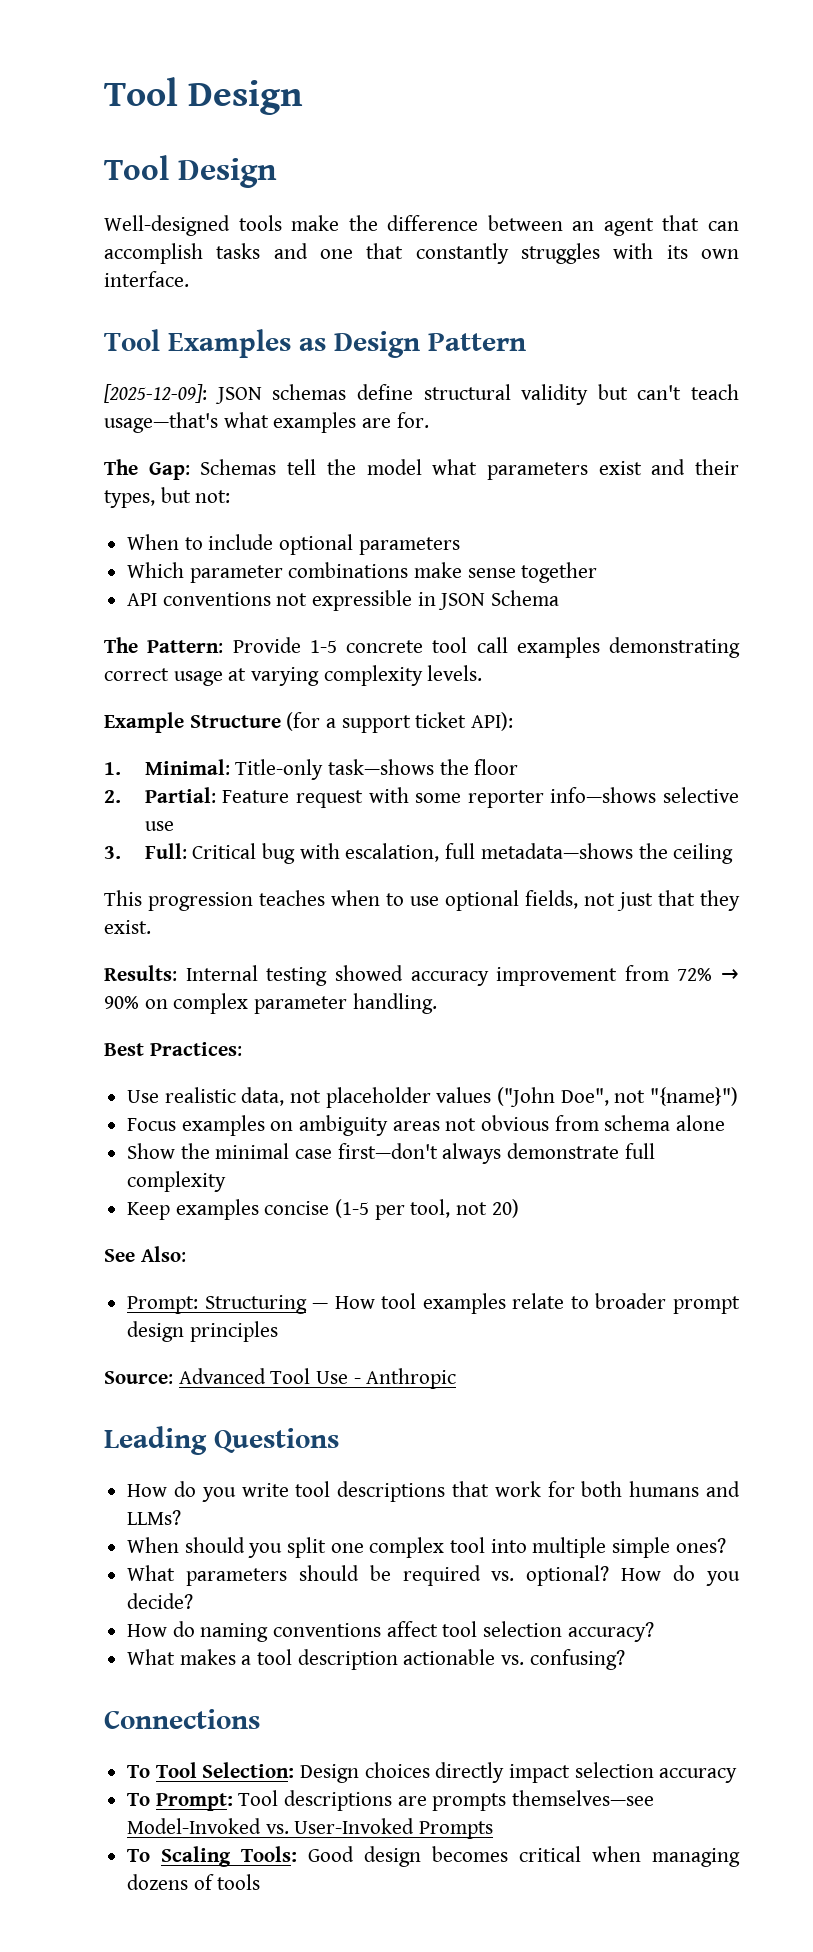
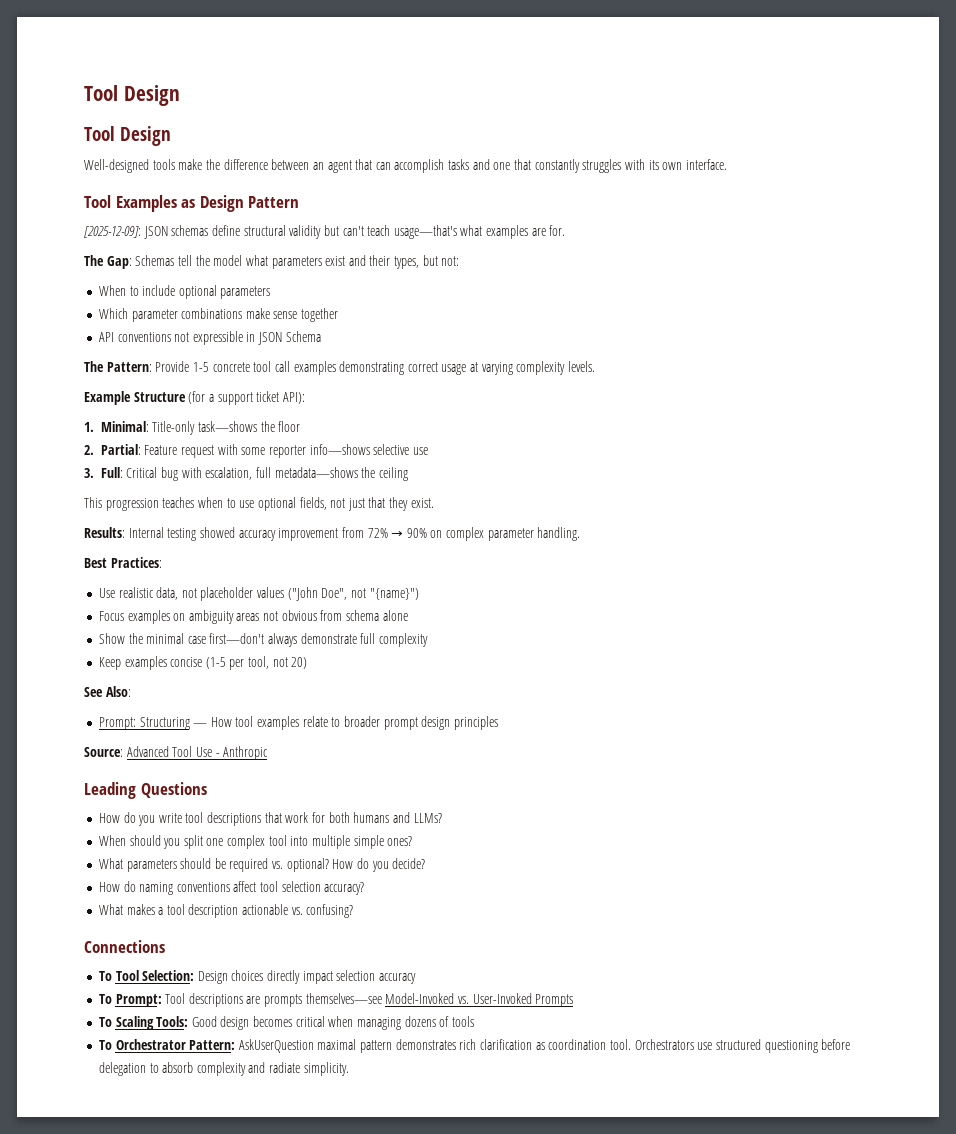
+ To Orchestrator Pattern: AskUserQuestion maximal pattern demonstrates rich clarification as coordination tool. Orchestrators use structured questioning before delegation to absorb complexity and radiate simplicity.

